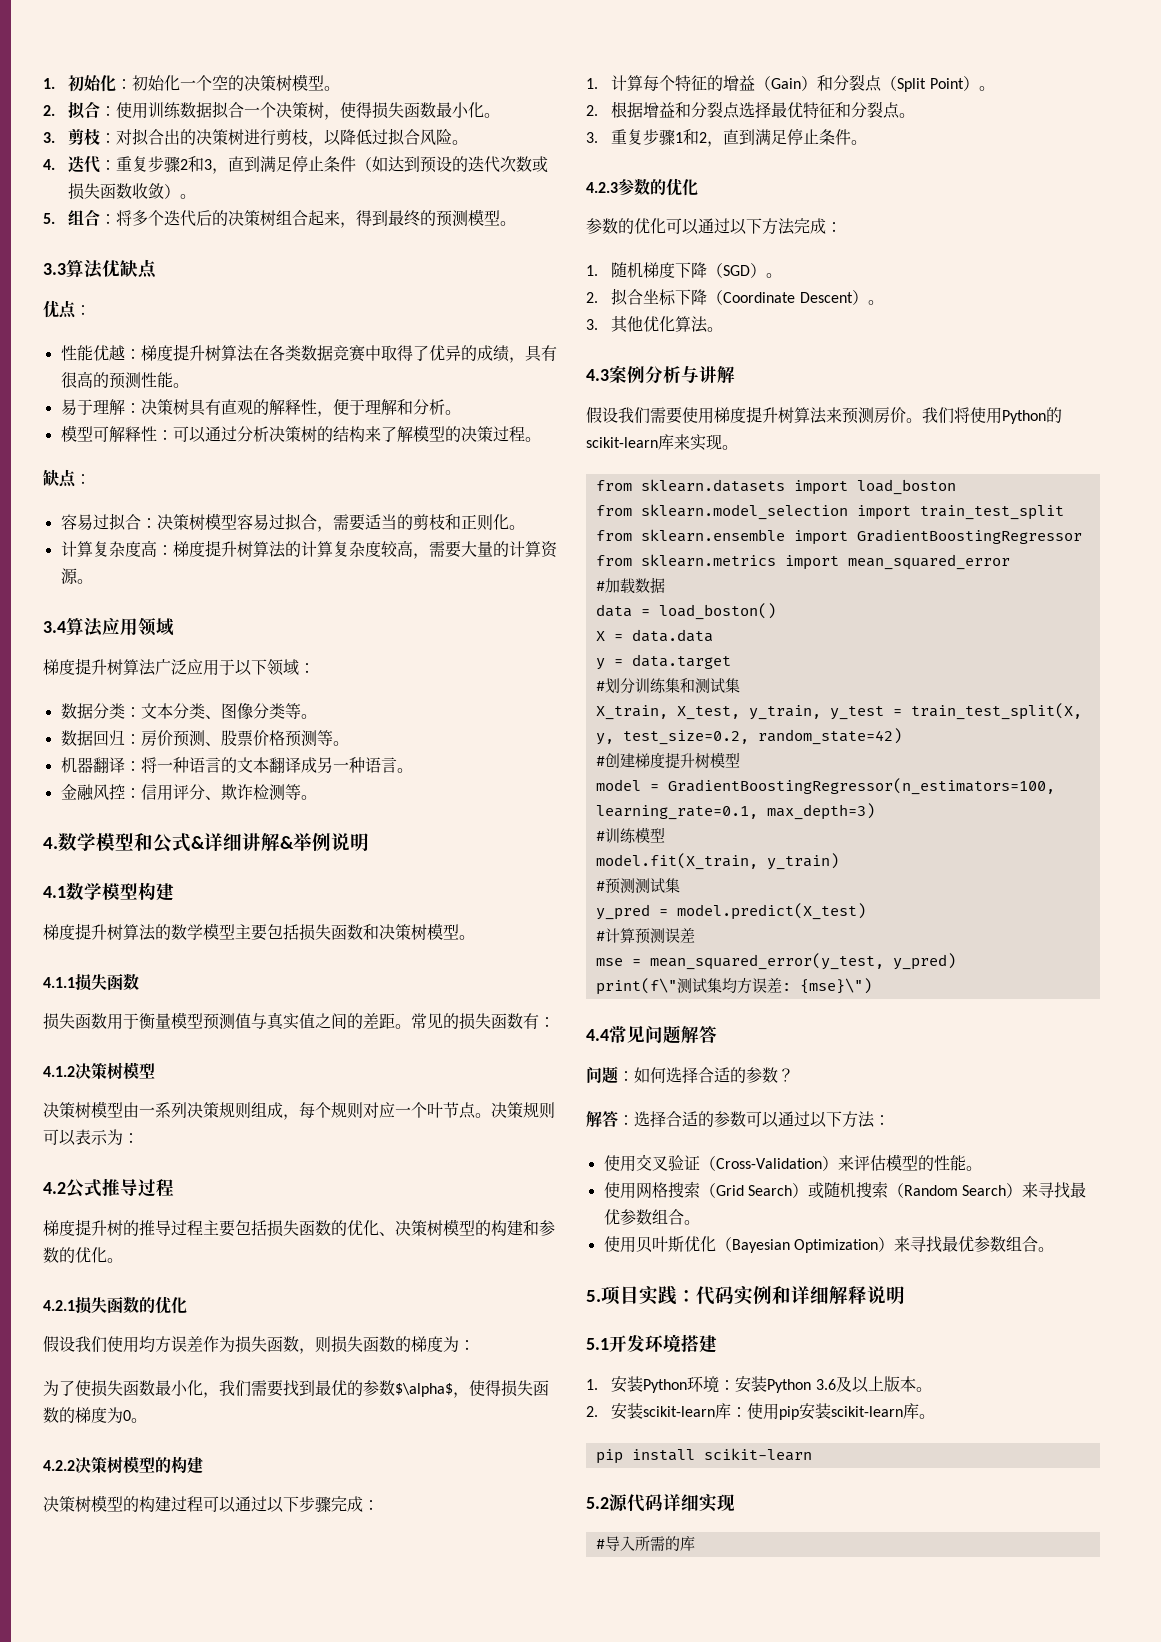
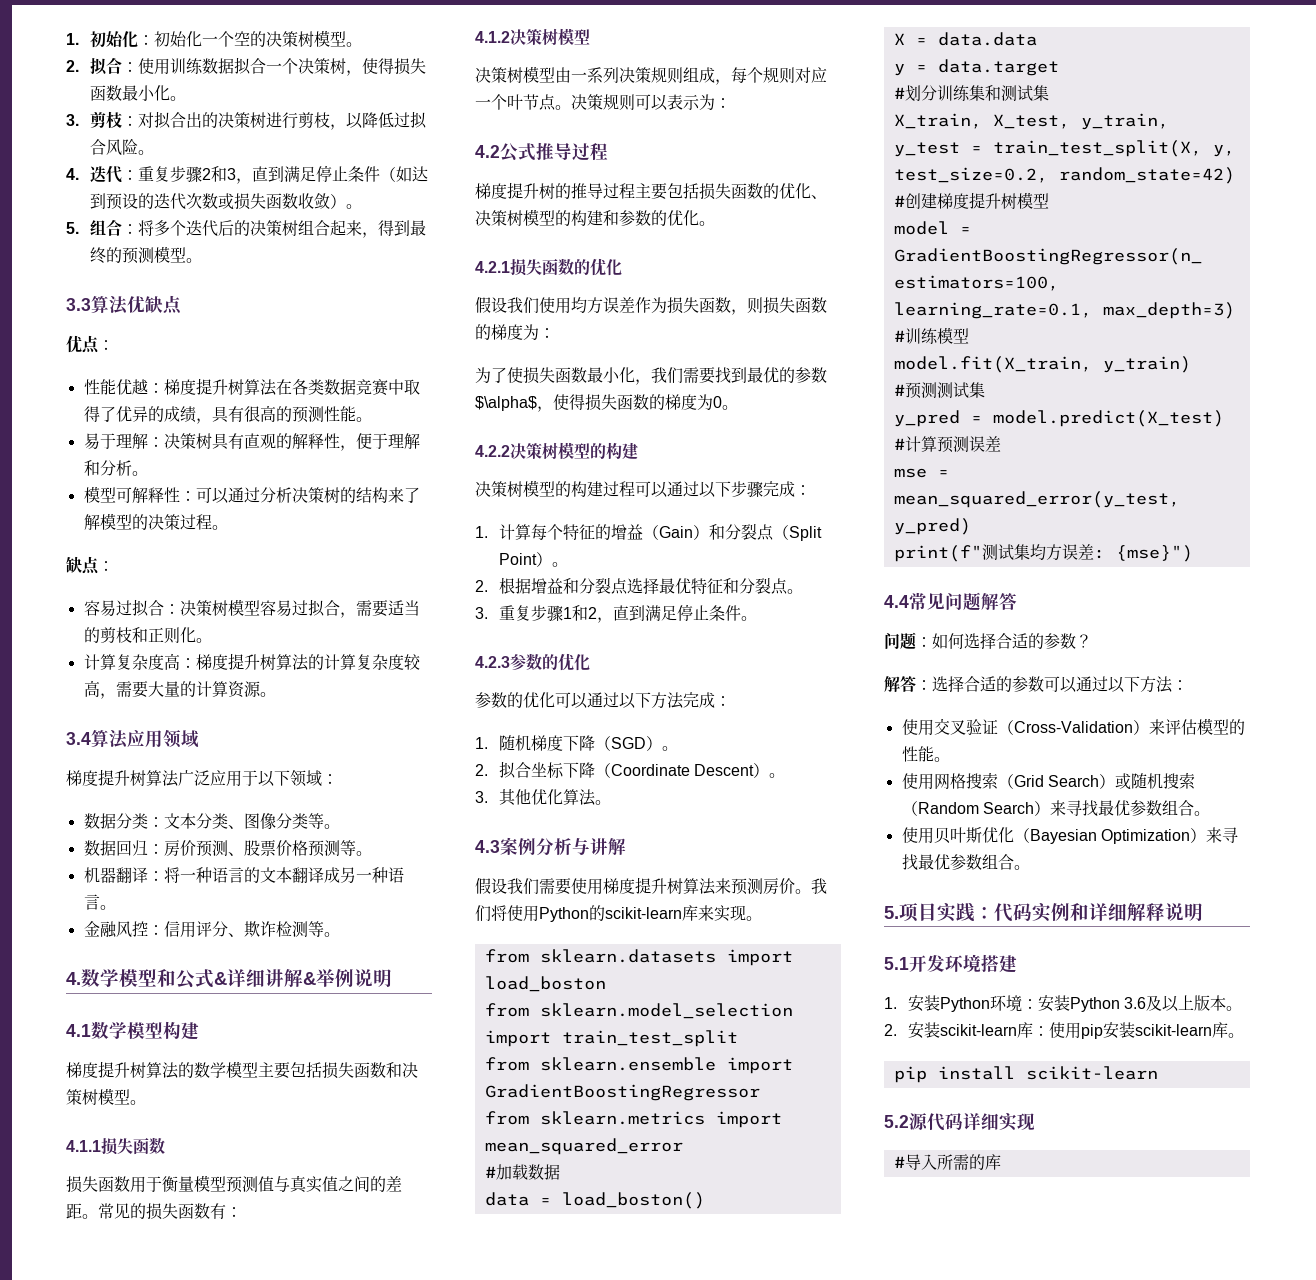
- print(f\"测试集均方误差: {mse}\")
+ print(f"测试集均方误差: {mse}")

